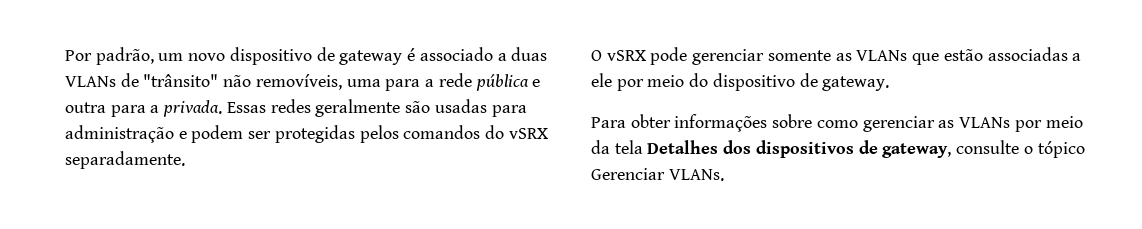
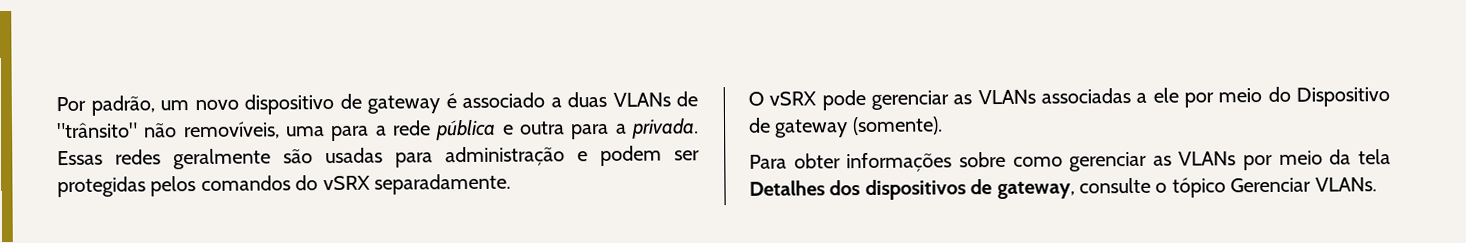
- O vSRX pode gerenciar somente as VLANs que estão associadas a ele por meio do dispositivo de gateway.
+ O vSRX pode gerenciar as VLANs associadas a ele por meio do Dispositivo de gateway (somente).

